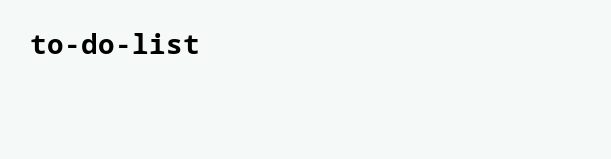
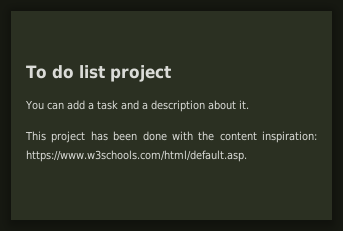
- to-do-list
+ To do list project
+ You can add a task and a description about it.
+ This project has been done with the content inspiration: https://www.w3schools.com/html/default.asp.

